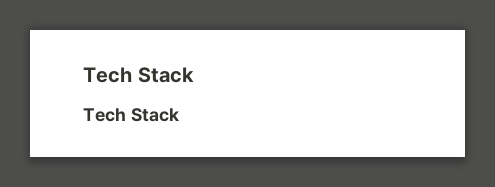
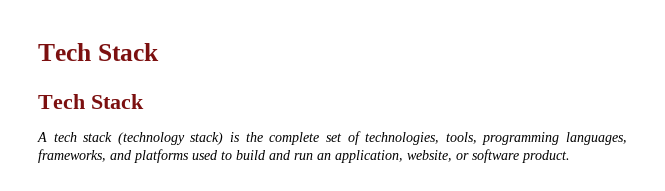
+ A tech stack (technology stack) is the complete set of technologies, tools, programming languages, frameworks, and platforms used to build and run an application, website, or software product.

